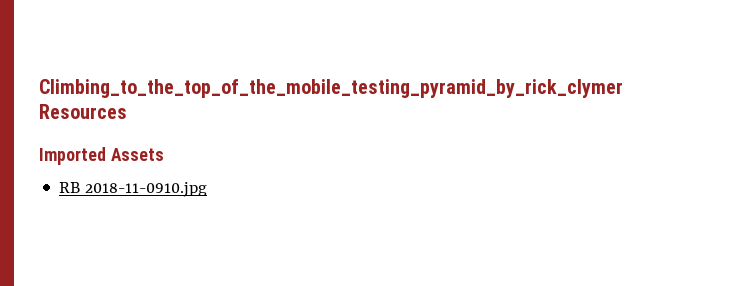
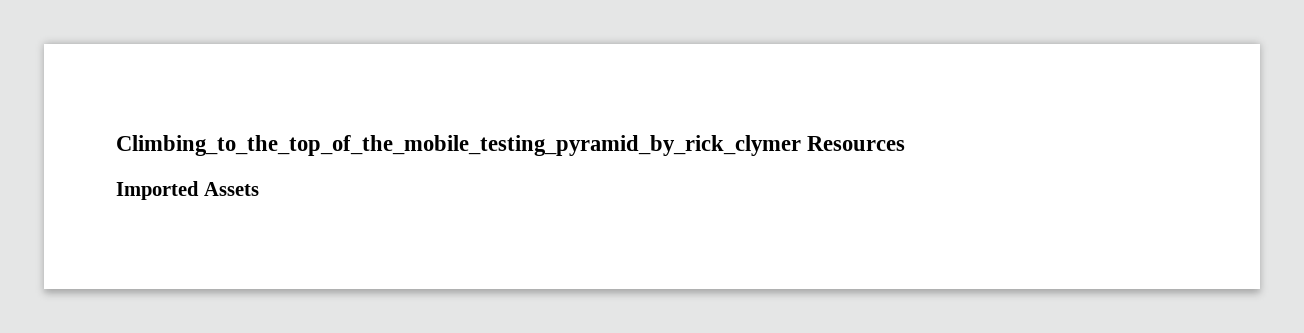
- RB 2018-11-0910.jpg

